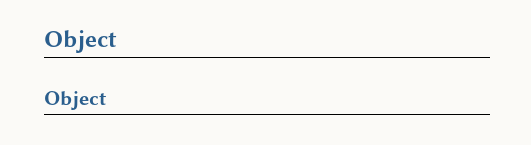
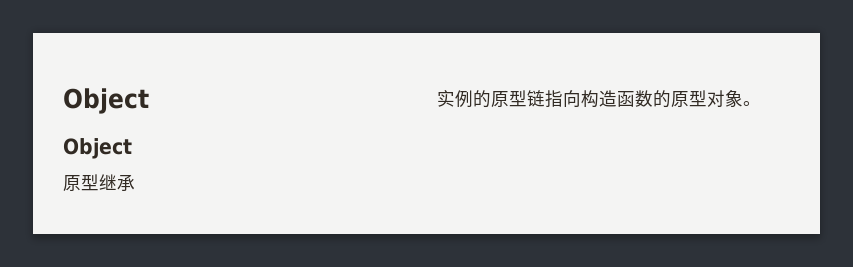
+ 原型继承
+ 实例的原型链指向构造函数的原型对象。

